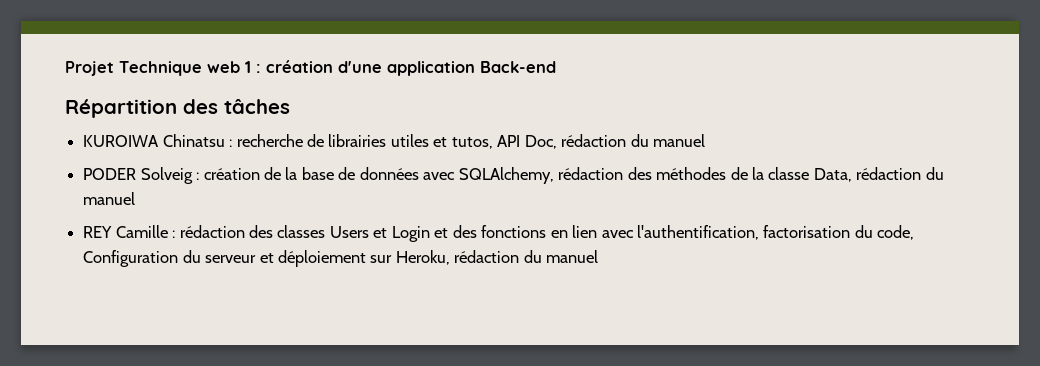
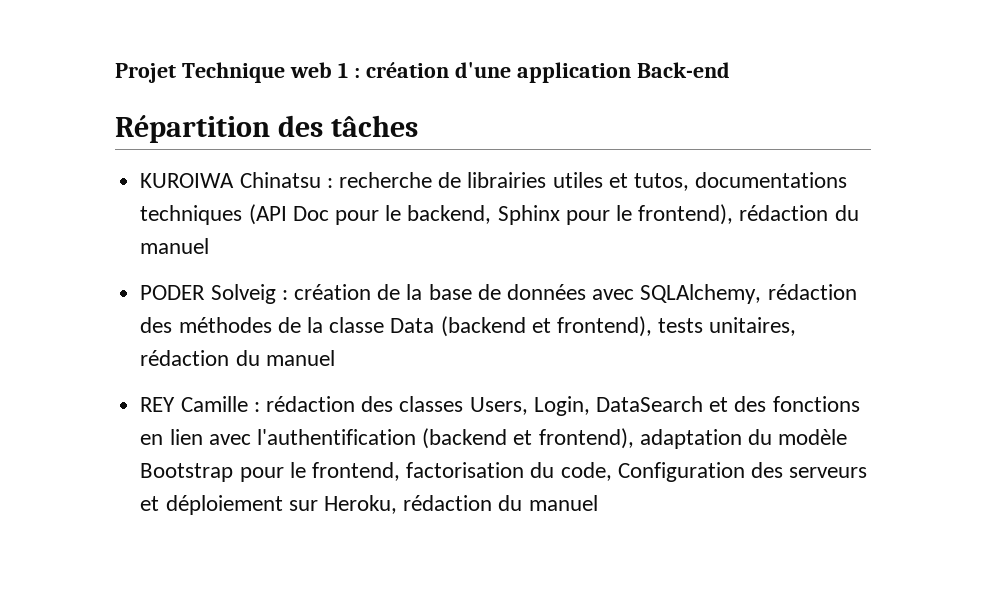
- KUROIWA Chinatsu : recherche de librairies utiles et tutos, API Doc, rédaction du manuel
+ KUROIWA Chinatsu : recherche de librairies utiles et tutos, documentations techniques (API Doc pour le backend, Sphinx pour le frontend), rédaction du manuel
- PODER Solveig : création de la base de données avec SQLAlchemy, rédaction des méthodes de la classe Data, rédaction du manuel
+ PODER Solveig : création de la base de données avec SQLAlchemy, rédaction des méthodes de la classe Data (backend et frontend), tests unitaires, rédaction du manuel
- REY Camille : rédaction des classes Users et Login et des fonctions en lien avec l'authentification, factorisation du code, Configuration du serveur et déploiement sur Heroku, rédaction du manuel
+ REY Camille : rédaction des classes Users, Login, DataSearch et des fonctions en lien avec l'authentification (backend et frontend), adaptation du modèle Bootstrap pour le frontend, factorisation du code, Configuration des serveurs et déploiement sur Heroku, rédaction du manuel

